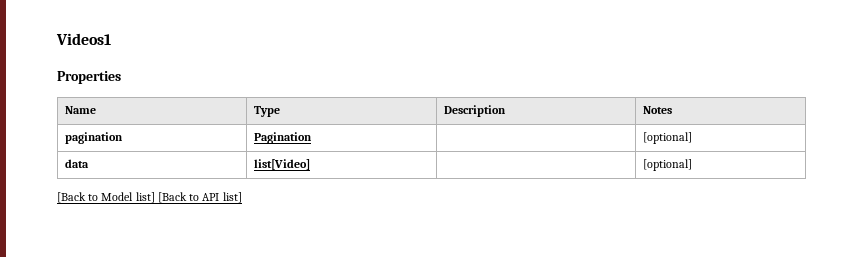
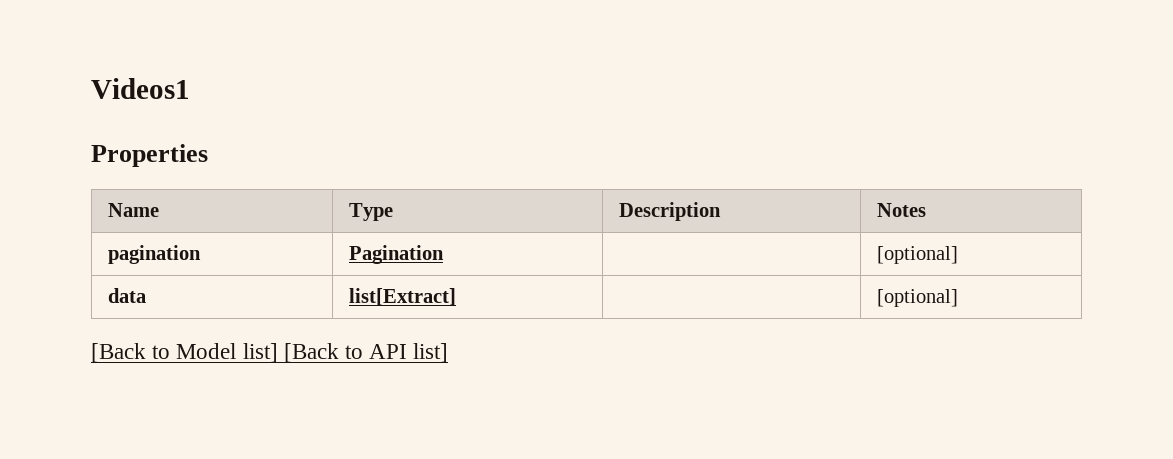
- data | list[Video] | | [optional]
+ data | list[Extract] | | [optional]

